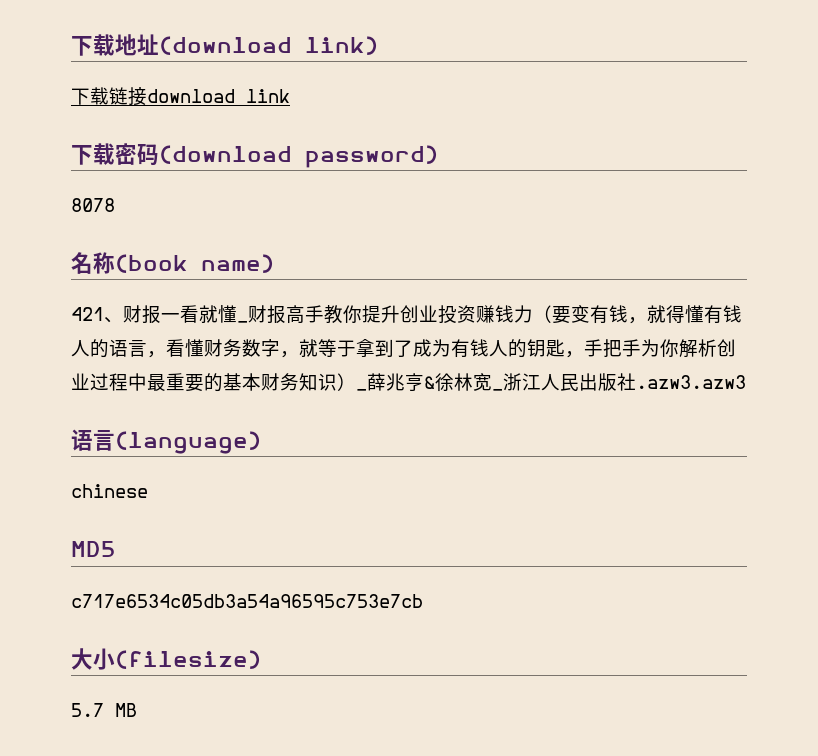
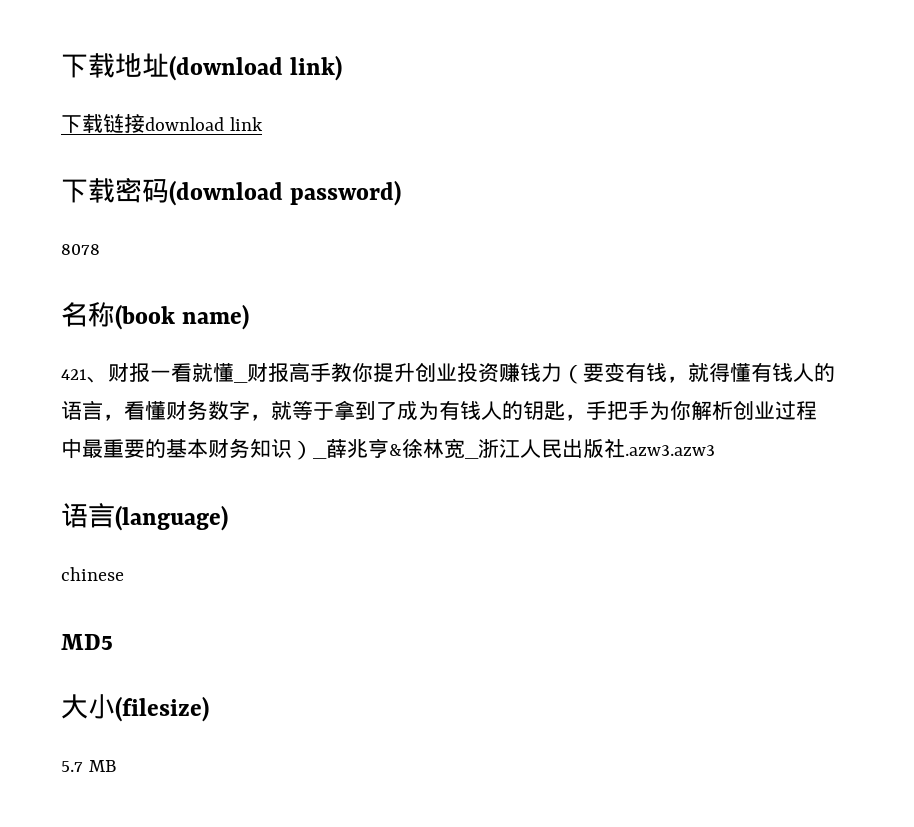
- c717e6534c05db3a54a96595c753e7cb

